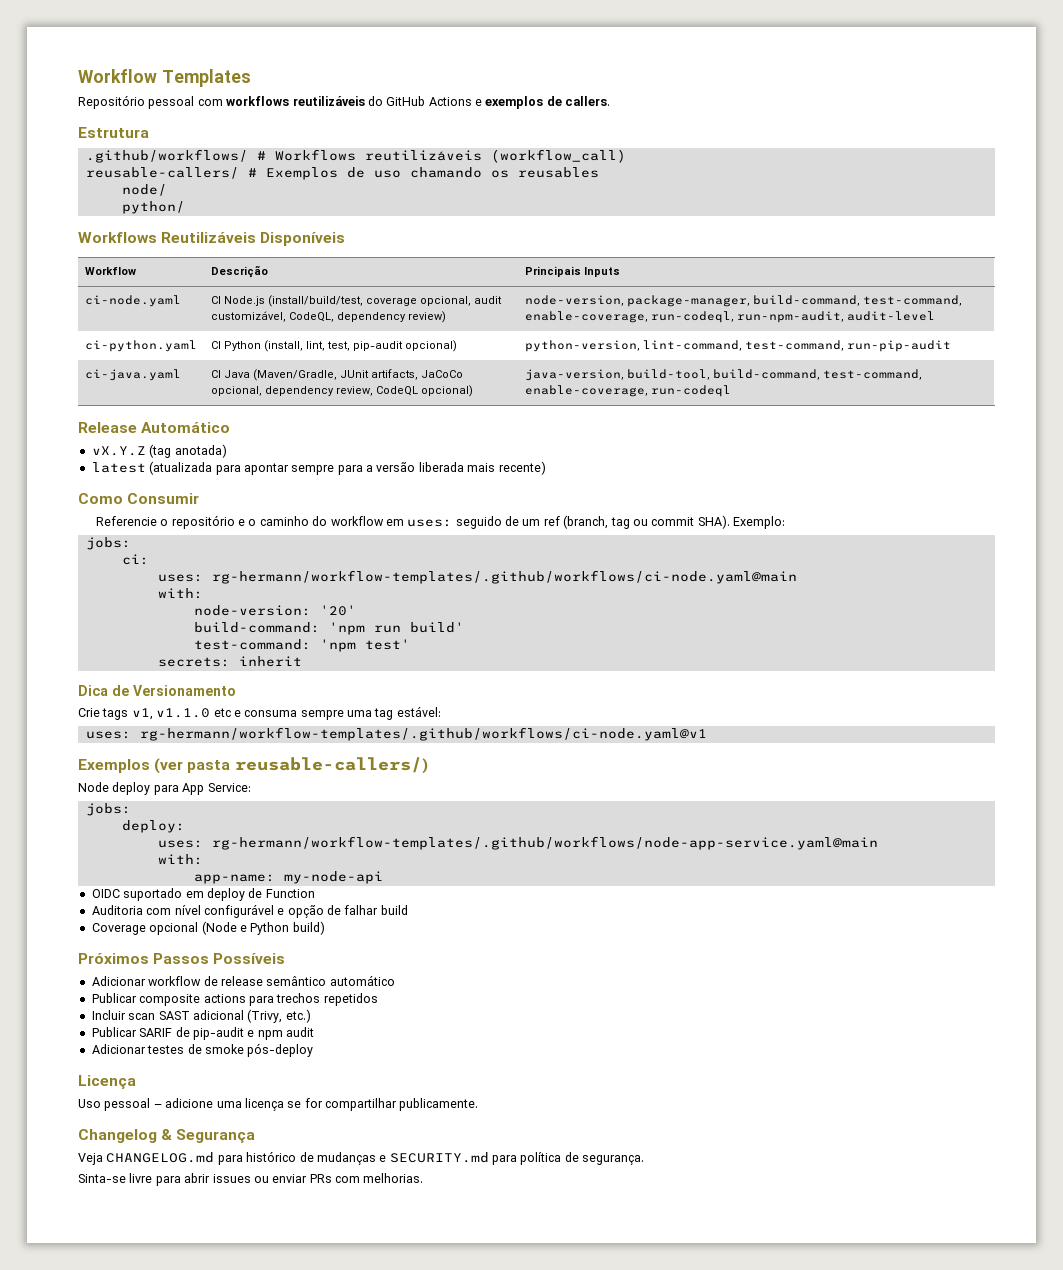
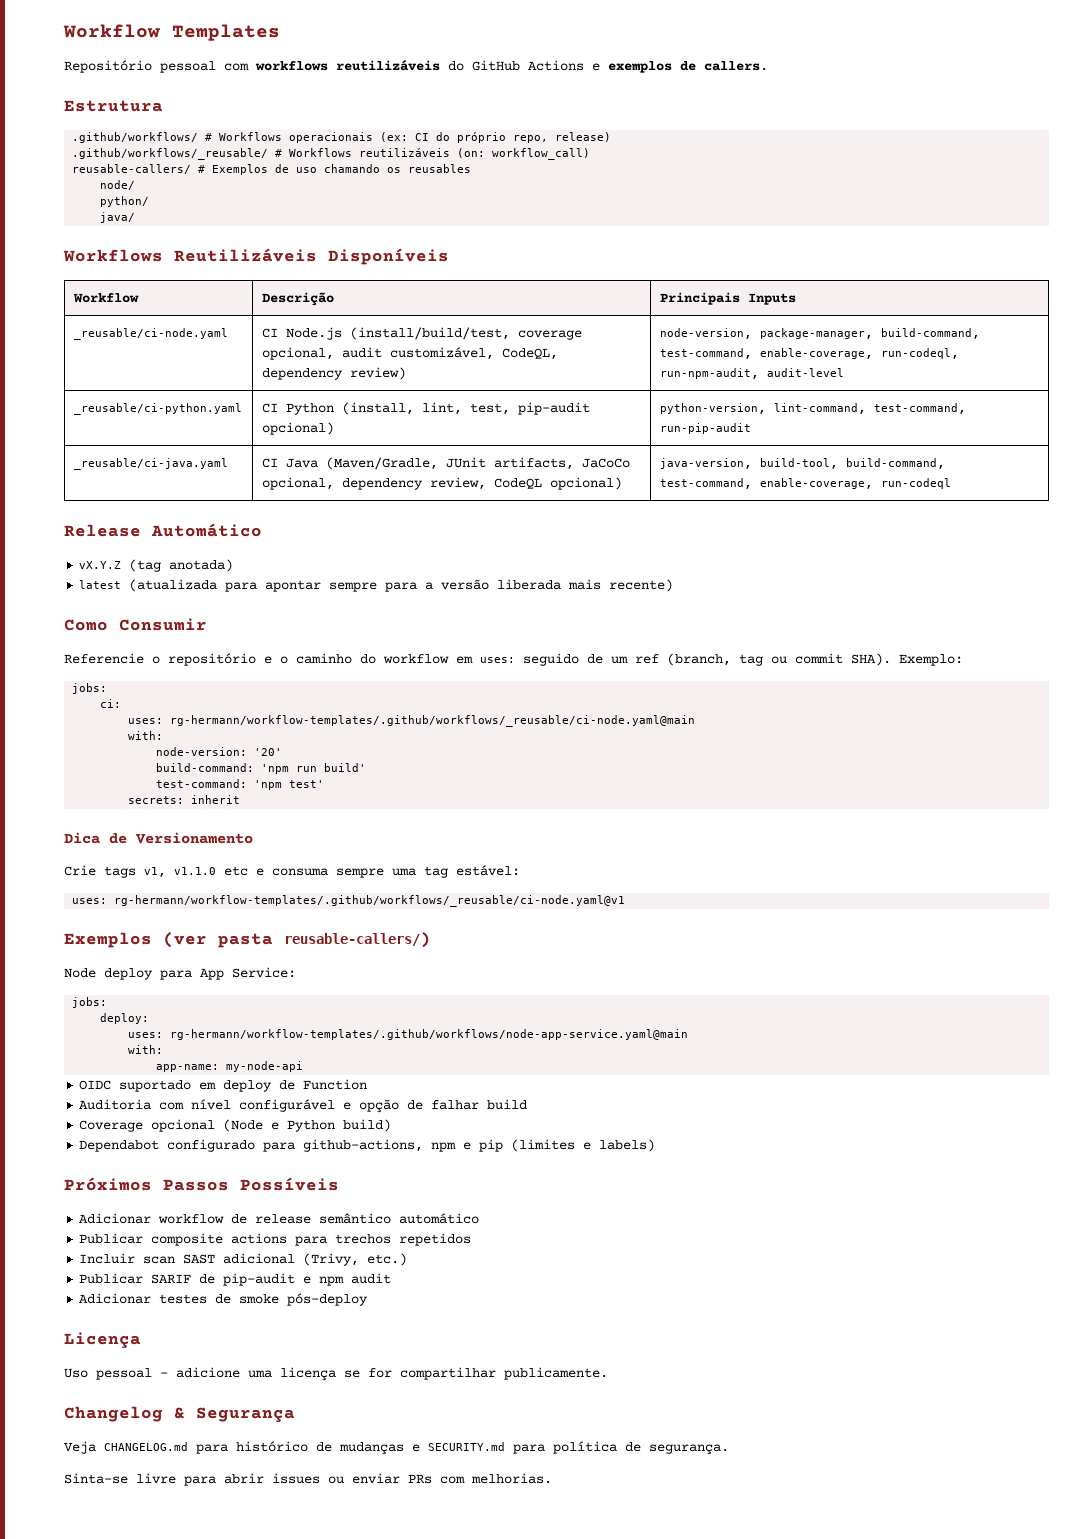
- .github/workflows/ # Workflows reutilizáveis (workflow_call)
+ .github/workflows/ # Workflows operacionais (ex: CI do próprio repo, release)
+ .github/workflows/_reusable/ # Workflows reutilizáveis (on: workflow_call)
+ java/
- ci-node.yaml | CI Node.js (install/build/test, coverage opcional, audit customizável, CodeQL, dependency review) | node-version, package-manager, build-command, test-command, enable-coverage, run-codeql, run-npm-audit, audit-level
+ _reusable/ci-node.yaml | CI Node.js (install/build/test, coverage opcional, audit customizável, CodeQL, dependency review) | node-version, package-manager, build-command, test-command, enable-coverage, run-codeql, run-npm-audit, audit-level
- ci-python.yaml | CI Python (install, lint, test, pip-audit opcional) | python-version, lint-command, test-command, run-pip-audit
+ _reusable/ci-python.yaml | CI Python (install, lint, test, pip-audit opcional) | python-version, lint-command, test-command, run-pip-audit
- ci-java.yaml | CI Java (Maven/Gradle, JUnit artifacts, JaCoCo opcional, dependency review, CodeQL opcional) | java-version, build-tool, build-command, test-command, enable-coverage, run-codeql
+ _reusable/ci-java.yaml | CI Java (Maven/Gradle, JUnit artifacts, JaCoCo opcional, dependency review, CodeQL opcional) | java-version, build-tool, build-command, test-command, enable-coverage, run-codeql
- uses: rg-hermann/workflow-templates/.github/workflows/ci-node.yaml@main
+ uses: rg-hermann/workflow-templates/.github/workflows/_reusable/ci-node.yaml@main
- uses: rg-hermann/workflow-templates/.github/workflows/ci-node.yaml@v1
+ uses: rg-hermann/workflow-templates/.github/workflows/_reusable/ci-node.yaml@v1
+ Dependabot configurado para github-actions, npm e pip (limites e labels)

